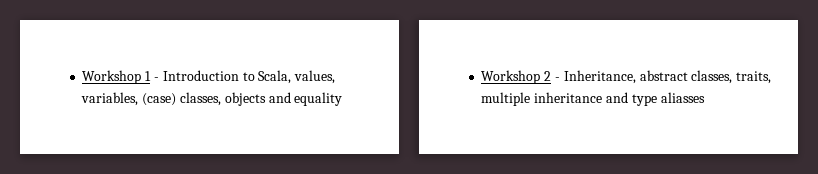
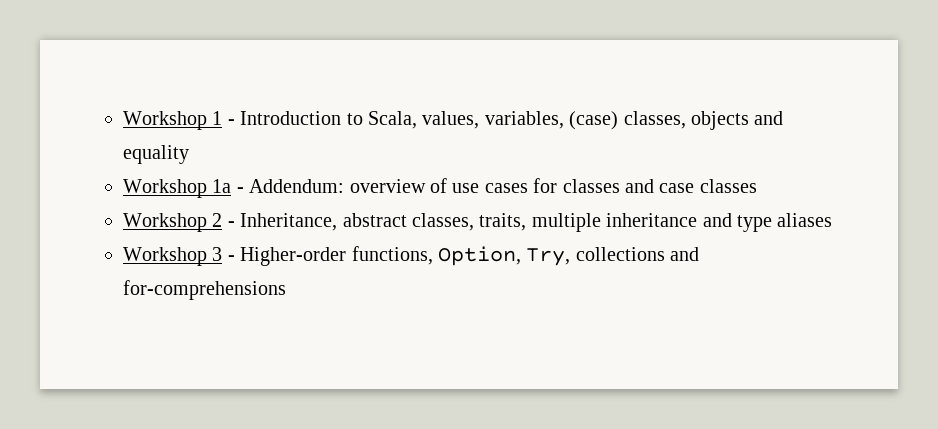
+ Workshop 1a - Addendum: overview of use cases for classes and case classes
- Workshop 2 - Inheritance, abstract classes, traits, multiple inheritance and type aliasses
+ Workshop 2 - Inheritance, abstract classes, traits, multiple inheritance and type aliases
+ Workshop 3 - Higher-order functions, Option, Try, collections and for-comprehensions

